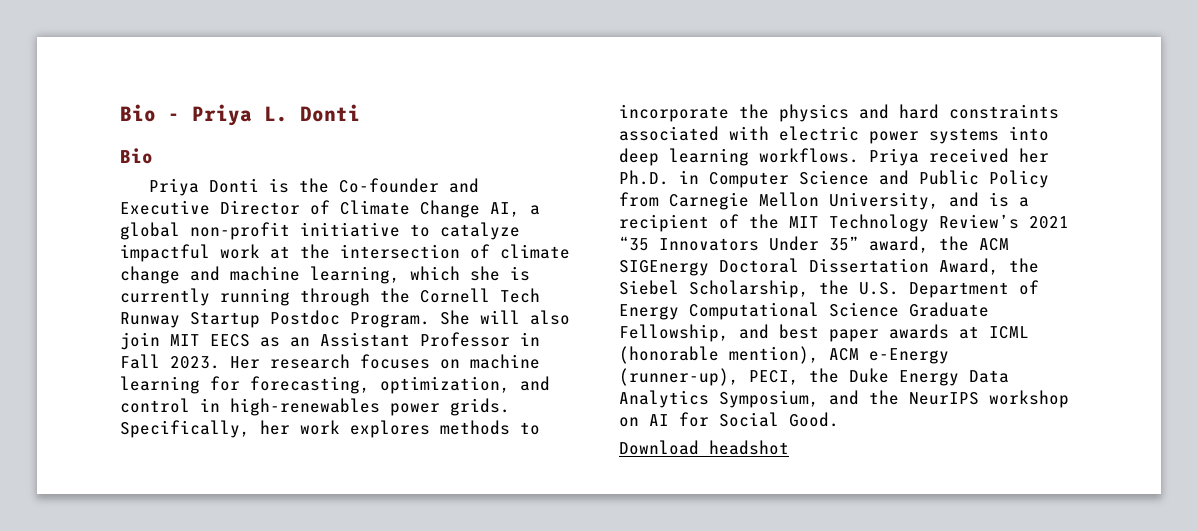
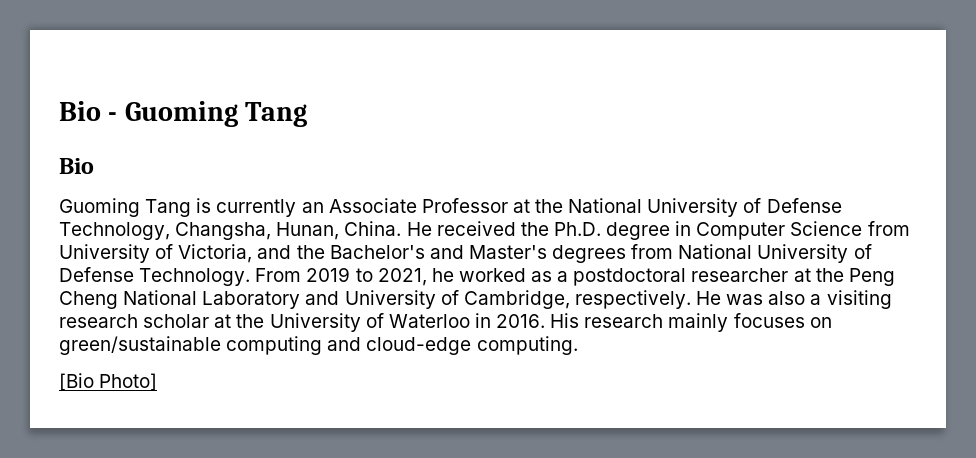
- Bio - Priya L. Donti
+ Bio - Guoming Tang
  Bio
- Priya Donti is the Co-founder and Executive Director of Climate Change AI, a global non-profit initiative to catalyze impactful work at the intersection of climate change and machine learning, which she is currently running through the Cornell Tech Runway Startup Postdoc Program. She will also join MIT EECS as an Assistant Professor in Fall 2023. Her research focuses on machine learning for forecasting, optimization, and control in high-renewables power grids. Specifically, her work explores methods to incorporate the physics and hard constraints associated with electric power systems into deep learning workflows. Priya received her Ph.D. in Computer Science and Public Policy from Carnegie Mellon University, and is a recipient of the MIT Technology Review’s 2021 “35 Innovators Under 35” award, the ACM SIGEnergy Doctoral Dissertation Award, the Siebel Scholarship, the U.S. Department of Energy Computational Science Graduate Fellowship, and best paper awards at ICML (honorable mention), ACM e-Energy (runner-up), PECI, the Duke Energy Data Analytics Symposium, and the NeurIPS workshop on AI for Social Good.
- Download headshot
+ Guoming Tang is currently an Associate Professor at the National University of Defense Technology, Changsha, Hunan, China. He received the Ph.D. degree in Computer Science from University of Victoria, and the Bachelor's and Master's degrees from National University of Defense Technology. From 2019 to 2021, he worked as a postdoctoral researcher at the Peng Cheng National Laboratory and University of Cambridge, respectively. He was also a visiting research scholar at the University of Waterloo in 2016. His research mainly focuses on green/sustainable computing and cloud-edge computing.
+ [Bio Photo]

